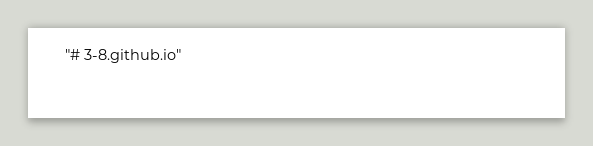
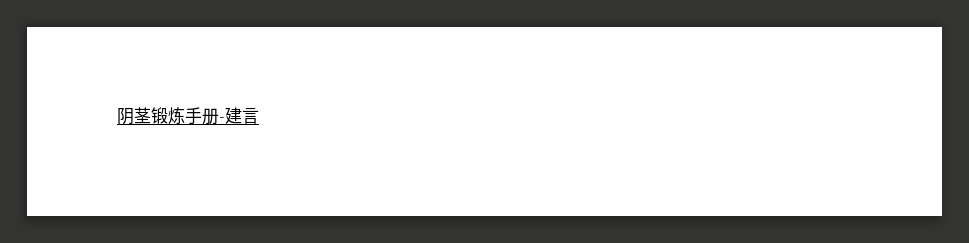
- "# 3-8.github.io"
+ 阴茎锻炼手册-建言

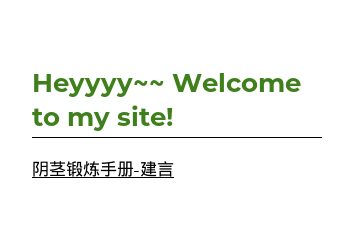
+ Heyyyy~~ Welcome to my site!

